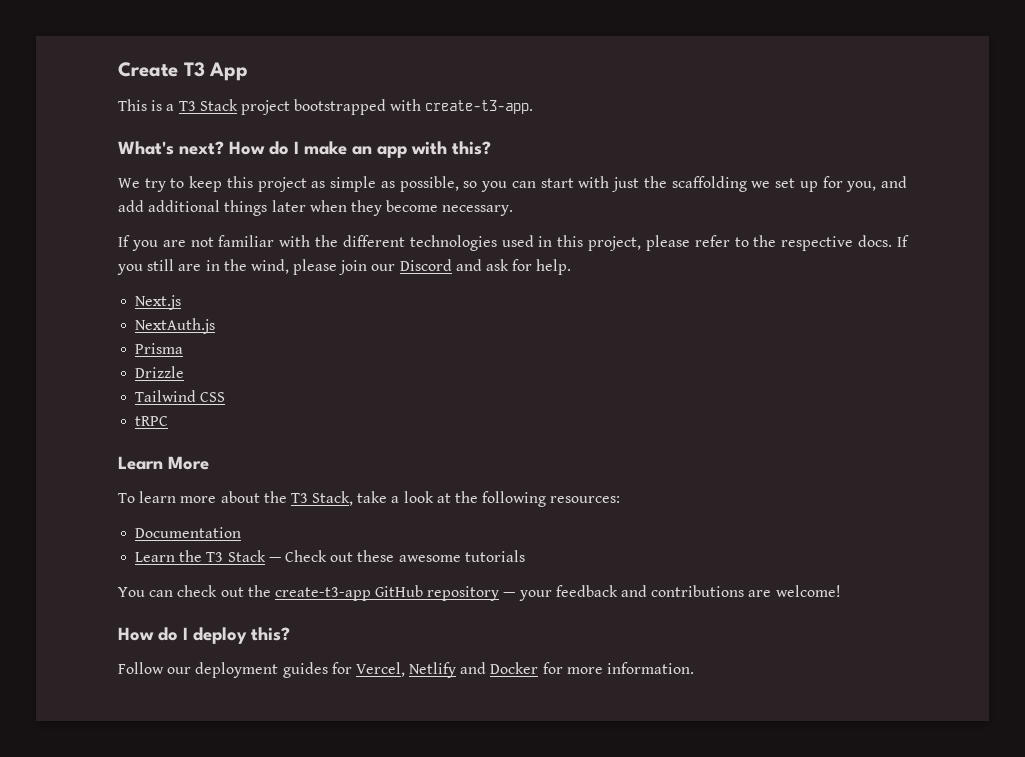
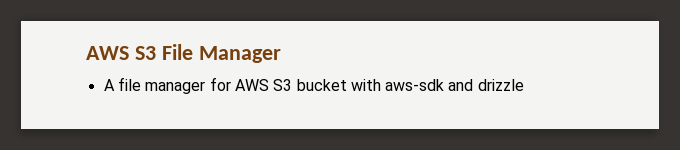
- Create T3 App
- This is a T3 Stack project bootstrapped with create-t3-app.
- What's next? How do I make an app with this?
- We try to keep this project as simple as possible, so you can start with just the scaffolding we set up for you, and add additional things later when they become necessary.
- If you are not familiar with the different technologies used in this project, please refer to the respective docs. If you still are in the wind, please join our Discord and ask for help.
- Next.js
- NextAuth.js
- Prisma
- Drizzle
- Tailwind CSS
- tRPC
- Learn More
- To learn more about the T3 Stack, take a look at the following resources:
- Documentation
- Learn the T3 Stack — Check out these awesome tutorials
- You can check out the create-t3-app GitHub repository — your feedback and contributions are welcome!
- How do I deploy this?
- Follow our deployment guides for Vercel, Netlify and Docker for more information.
+ AWS S3 File Manager
+ A file manager for AWS S3 bucket with aws-sdk and drizzle

